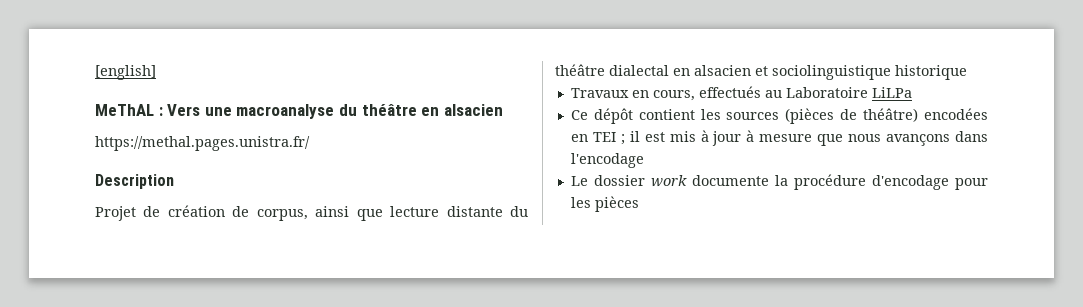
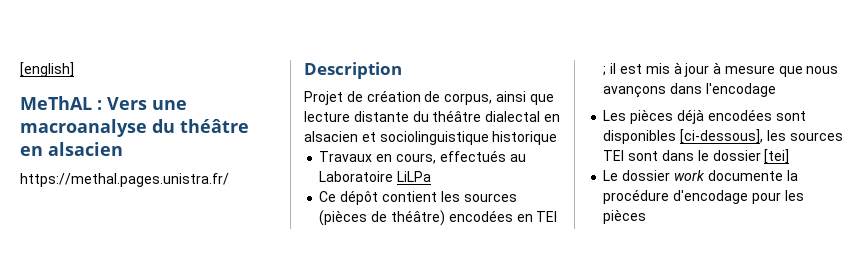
+ Les pièces déjà encodées sont disponibles [ci-dessous], les sources TEI sont dans le dossier [tei]

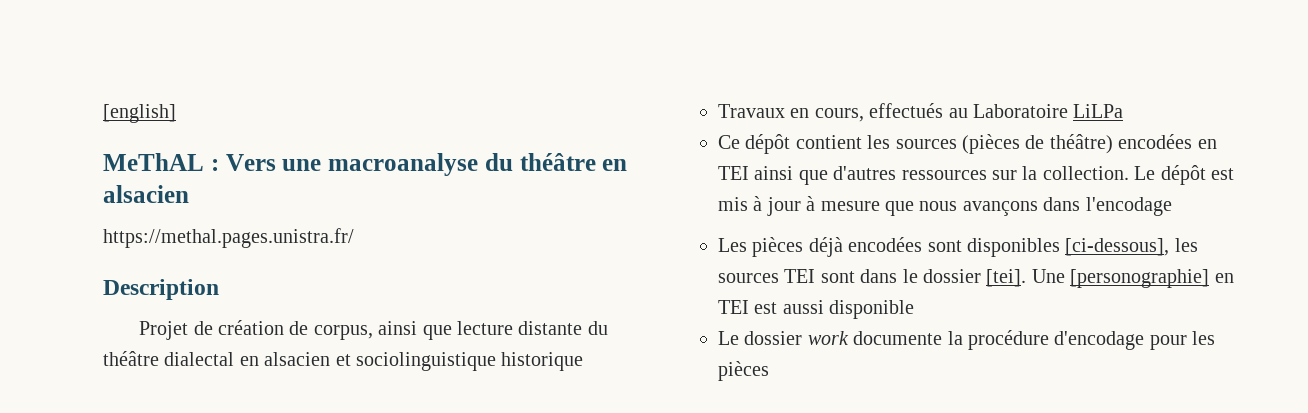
- Ce dépôt contient les sources (pièces de théâtre) encodées en TEI ; il est mis à jour à mesure que nous avançons dans l'encodage
+ Ce dépôt contient les sources (pièces de théâtre) encodées en TEI ainsi que d'autres ressources sur la collection. Le dépôt est mis à jour à mesure que nous avançons dans l'encodage
- Les pièces déjà encodées sont disponibles [ci-dessous], les sources TEI sont dans le dossier [tei]
+ Les pièces déjà encodées sont disponibles [ci-dessous], les sources TEI sont dans le dossier [tei]. Une [personographie] en TEI est aussi disponible

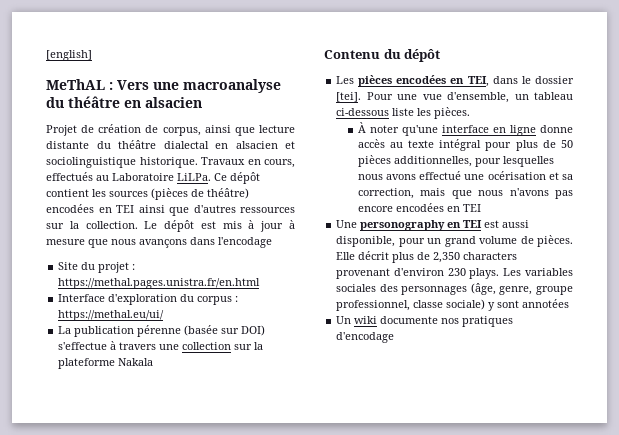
- https://methal.pages.unistra.fr/
- Description
- Projet de création de corpus, ainsi que lecture distante du théâtre dialectal en alsacien et sociolinguistique historique
- Travaux en cours, effectués au Laboratoire LiLPa
- Ce dépôt contient les sources (pièces de théâtre) encodées en TEI ainsi que d'autres ressources sur la collection.
+ Projet de création de corpus, ainsi que lecture distante du théâtre dialectal en alsacien et sociolinguistique historique. Travaux en cours, effectués au Laboratoire LiLPa. Ce dépôt contient les sources (pièces de théâtre) encodées en TEI ainsi que d'autres ressources sur la collection.
- Les pièces déjà encodées sont disponibles [ci-dessous], les sources TEI sont dans le dossier [tei]. Une [personographie] en TEI est aussi disponible
- Le dossier work documente la procédure d'encodage pour les pièces
+ Site du projet : https://methal.pages.unistra.fr/en.html
+ Interface d'exploration du corpus : https://methal.eu/ui/
+ La publication pérenne (basée sur DOI) s'effectue à travers une collection sur la plateforme Nakala
+ Contenu du dépôt
+ Les pièces encodées en TEI, dans le dossier [tei]. Pour une vue d'ensemble, un tableau ci-dessous liste les pièces.
+ À noter qu'une interface en ligne donne accès au texte intégral pour plus de 50 pièces additionnelles, pour lesquelles nous avons effectué une océrisation et sa correction, mais que nous n'avons pas encore encodées en TEI
+ Une personography en TEI est aussi disponible, pour un grand volume de pièces. Elle décrit plus de 2,350 characters provenant d'environ 230 plays. Les variables sociales des personnages (âge, genre, groupe professionnel, classe sociale) y sont annotées
+ Un wiki documente nos pratiques d'encodage

